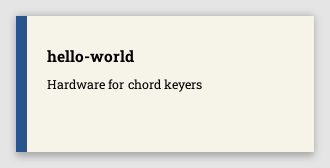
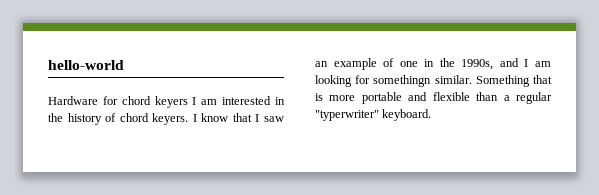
- Hardware for chord keyers
+ Hardware for chord keyers I am interested in the history of chord keyers. I know that I saw an example of one in the 1990s, and I am looking for somethingn similar. Something that is more portable and flexible than a regular "typerwriter" keyboard.

